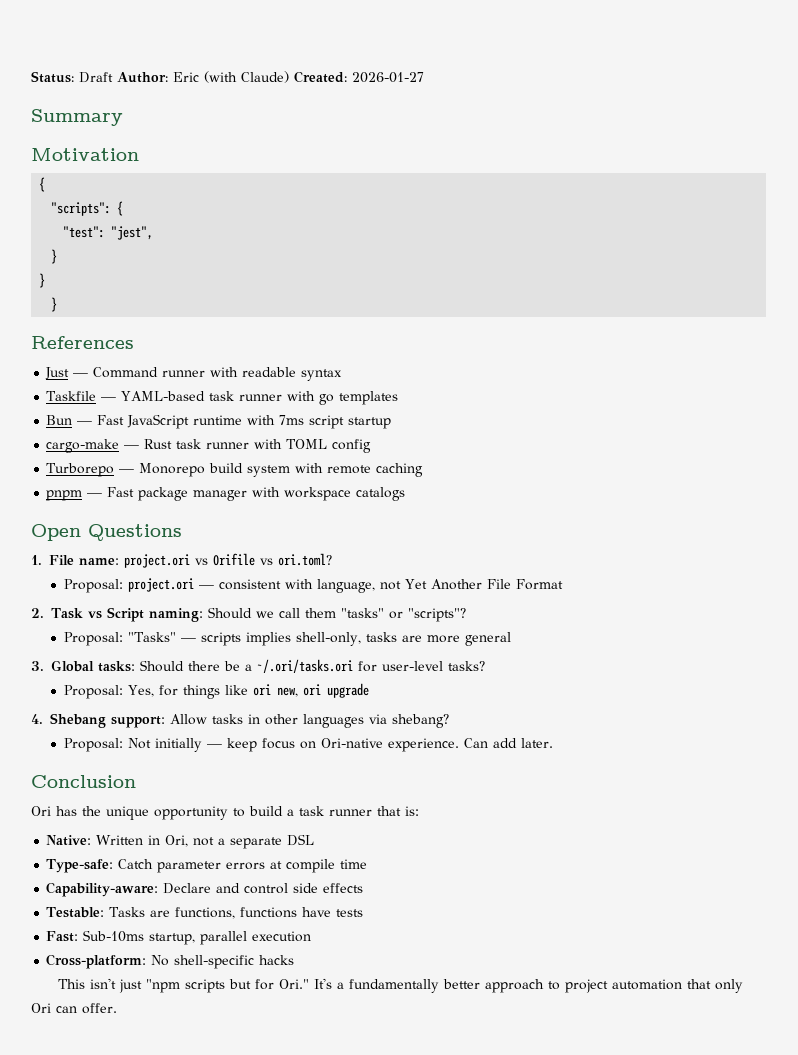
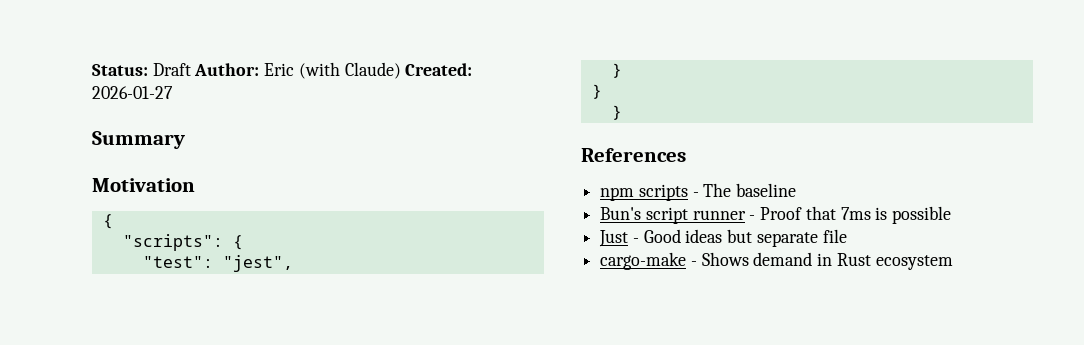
- Just — Command runner with readable syntax
- Taskfile — YAML-based task runner with go templates
- Bun — Fast JavaScript runtime with 7ms script startup
- cargo-make — Rust task runner with TOML config
- Turborepo — Monorepo build system with remote caching
- pnpm — Fast package manager with workspace catalogs
- Open Questions
- 1. File name: project.ori vs Orifile vs ori.toml?
- Proposal: project.ori — consistent with language, not Yet Another File Format
- 2. Task vs Script naming: Should we call them "tasks" or "scripts"?
- Proposal: "Tasks" — scripts implies shell-only, tasks are more general
- 3. Global tasks: Should there be a ~/.ori/tasks.ori for user-level tasks?
- Proposal: Yes, for things like ori new, ori upgrade
- 4. Shebang support: Allow tasks in other languages via shebang?
- Proposal: Not initially — keep focus on Ori-native experience. Can add later.
- Conclusion
- Ori has the unique opportunity to build a task runner that is:
- Native: Written in Ori, not a separate DSL
- Type-safe: Catch parameter errors at compile time
- Capability-aware: Declare and control side effects
- Testable: Tasks are functions, functions have tests
- Fast: Sub-10ms startup, parallel execution
- Cross-platform: No shell-specific hacks
- This isn't just "npm scripts but for Ori." It's a fundamentally better approach to project automation that only Ori can offer.
+ npm scripts - The baseline
+ Bun's script runner - Proof that 7ms is possible
+ Just - Good ideas but separate file
+ cargo-make - Shows demand in Rust ecosystem

